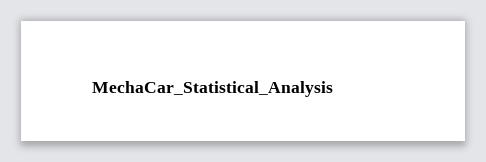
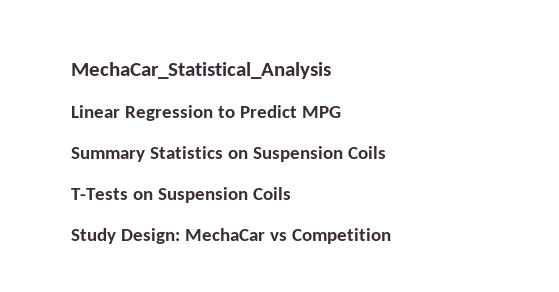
+ Linear Regression to Predict MPG
+ Summary Statistics on Suspension Coils
+ T-Tests on Suspension Coils
+ Study Design: MechaCar vs Competition

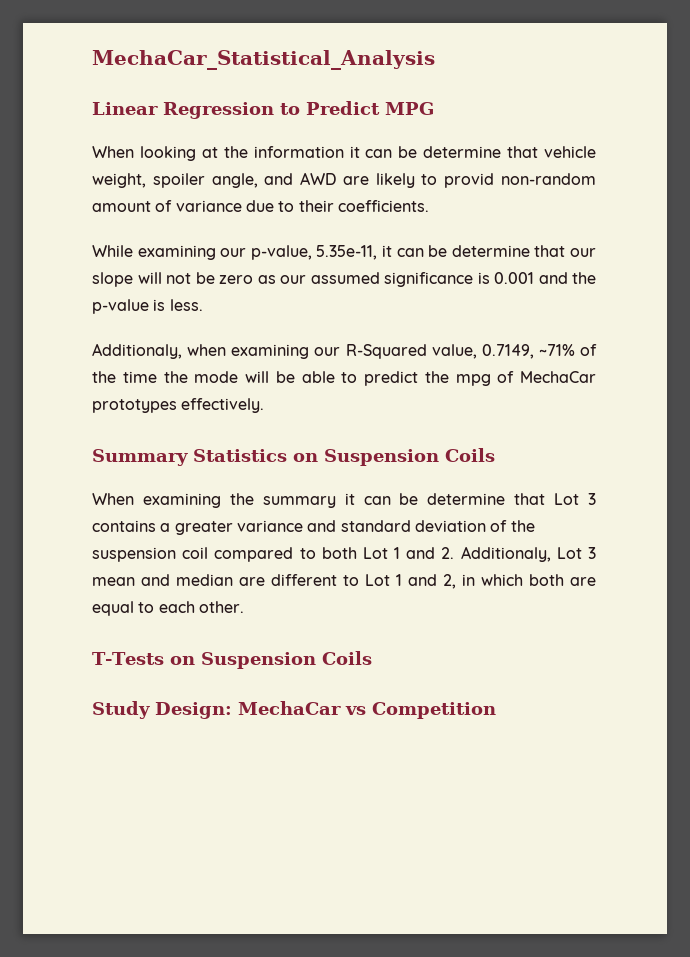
+ When looking at the information it can be determine that vehicle weight, spoiler angle, and AWD are likely to provid non-random amount of variance due to their coefficients.
+ While examining our p-value, 5.35e-11, it can be determine that our slope will not be zero as our assumed significance is 0.001 and the p-value is less.
+ Additionaly, when examining our R-Squared value, 0.7149, ~71% of the time the mode will be able to predict the mpg of MechaCar prototypes effectively.
+ When examining the summary it can be determine that Lot 3 contains a greater variance and standard deviation of the suspension coil compared to both Lot 1 and 2. Additionaly, Lot 3 mean and median are different to Lot 1 and 2, in which both are equal to each other.

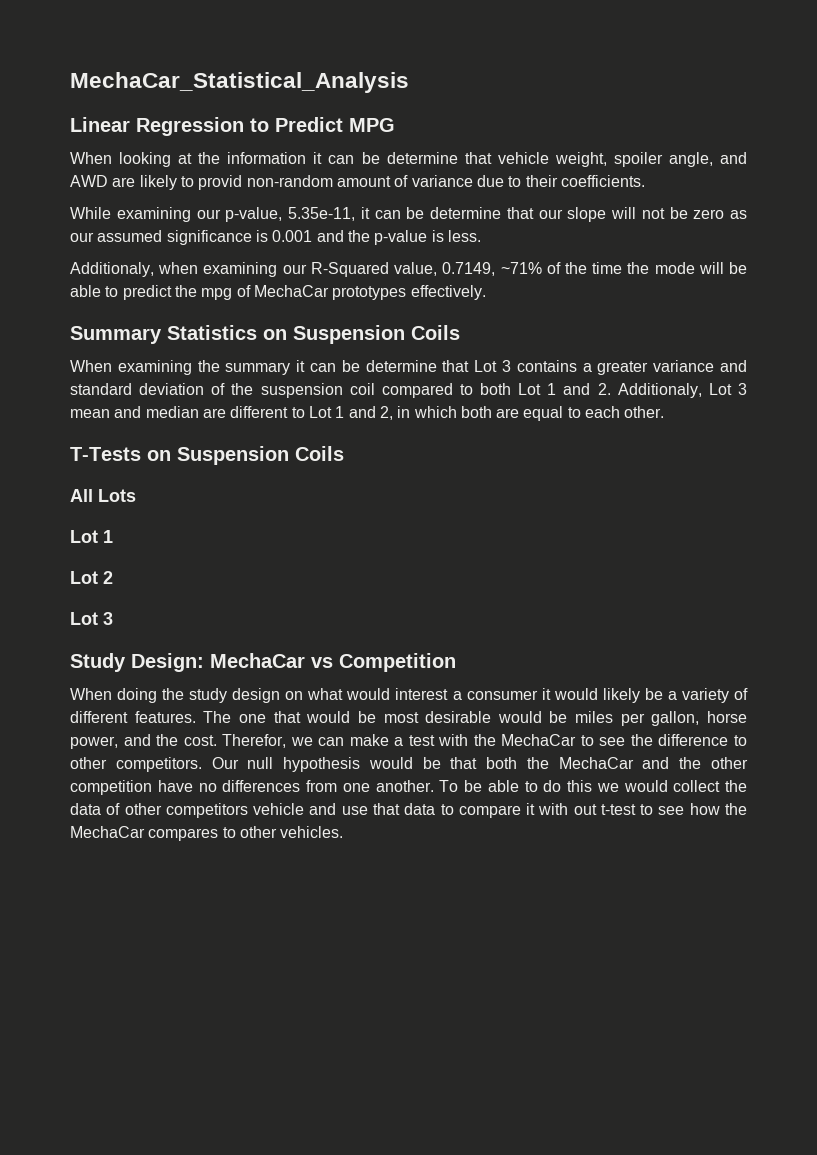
+ All Lots
+ Lot 1
+ Lot 2
+ Lot 3
+ When doing the study design on what would interest a consumer it would likely be a variety of different features. The one that would be most desirable would be miles per gallon, horse power, and the cost. Therefor, we can make a test with the MechaCar to see the difference to other competitors. Our null hypothesis would be that both the MechaCar and the other competition have no differences from one another. To be able to do this we would collect the data of other competitors vehicle and use that data to compare it with out t-test to see how the MechaCar compares to other vehicles.

